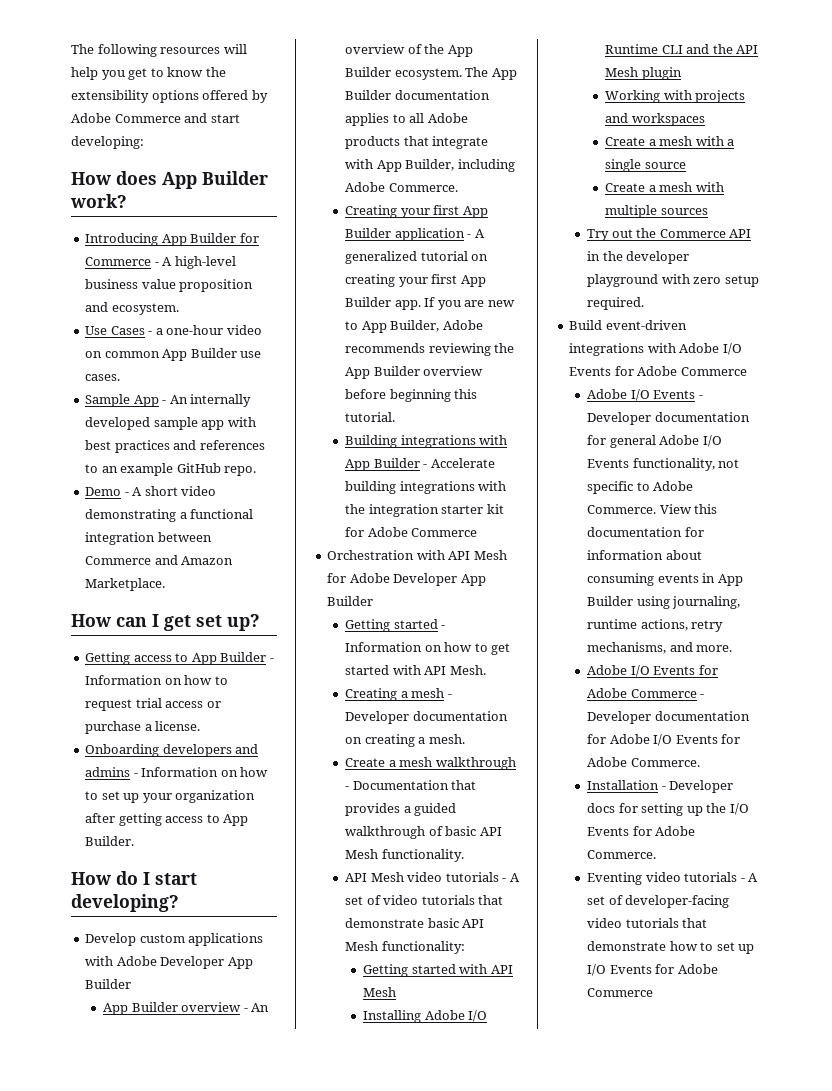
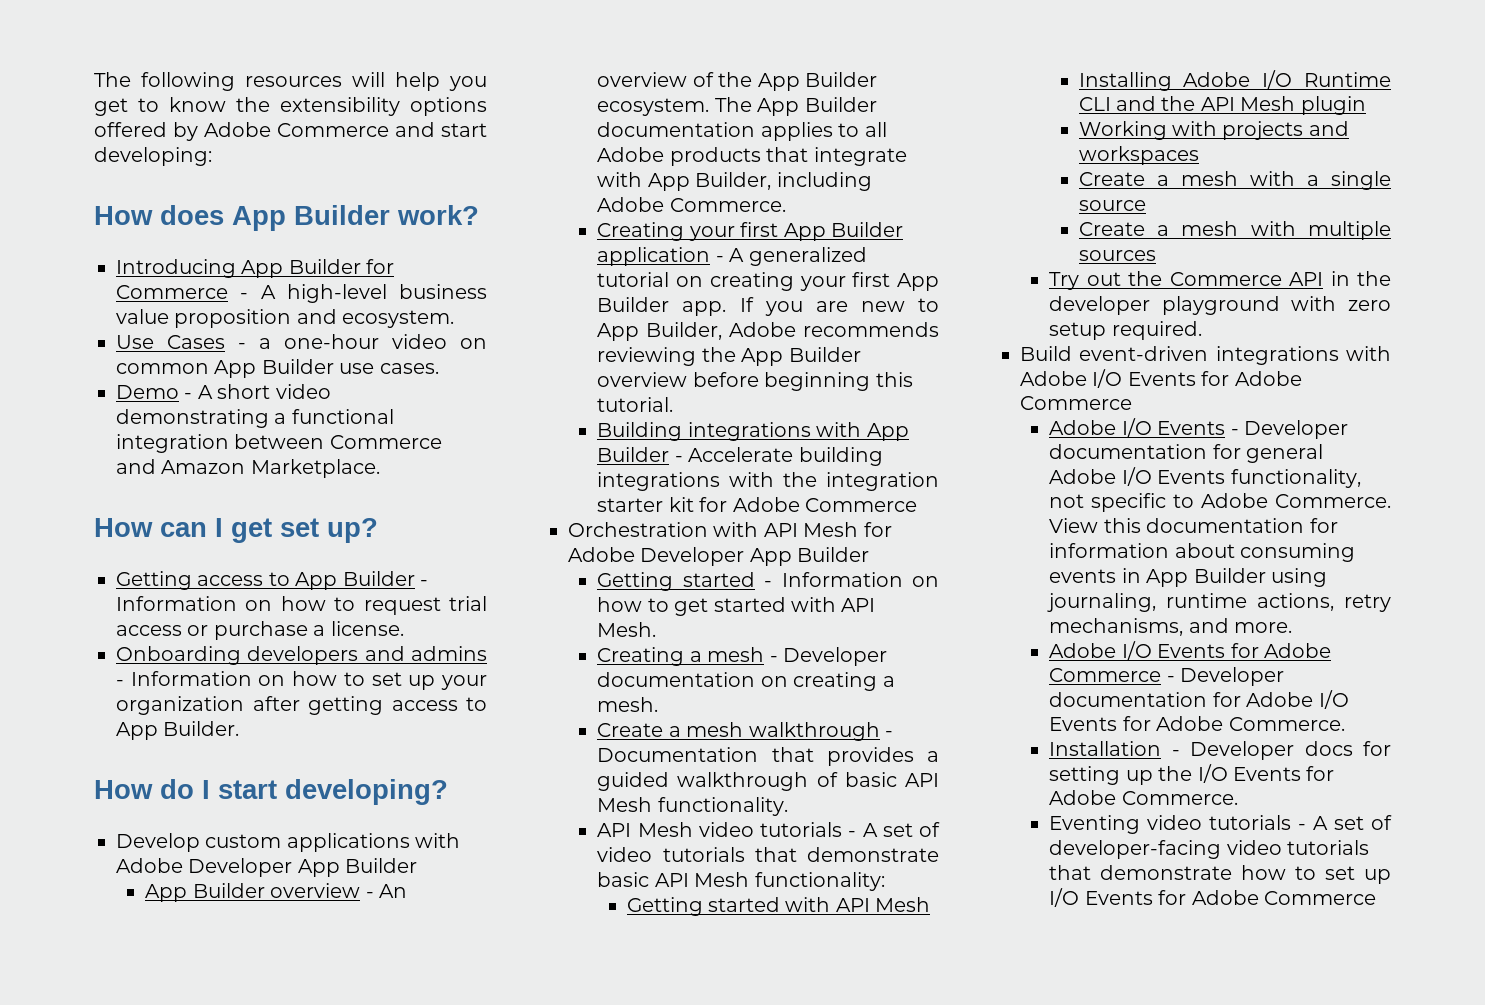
- Sample App - An internally developed sample app with best practices and references to an example GitHub repo.

